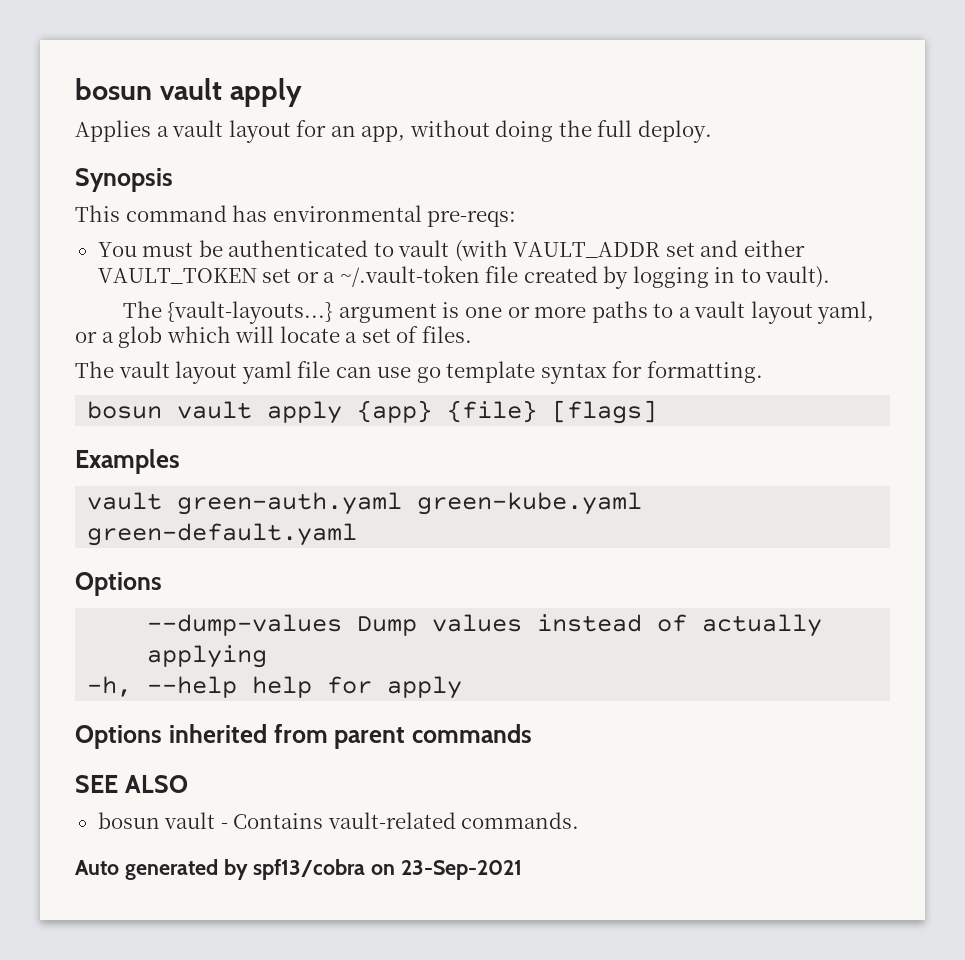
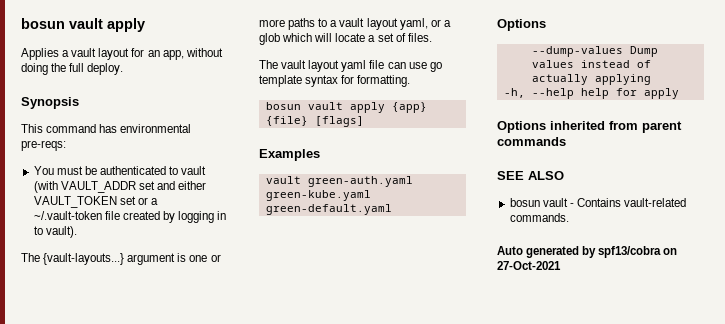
- Auto generated by spf13/cobra on 23-Sep-2021
+ Auto generated by spf13/cobra on 27-Oct-2021

